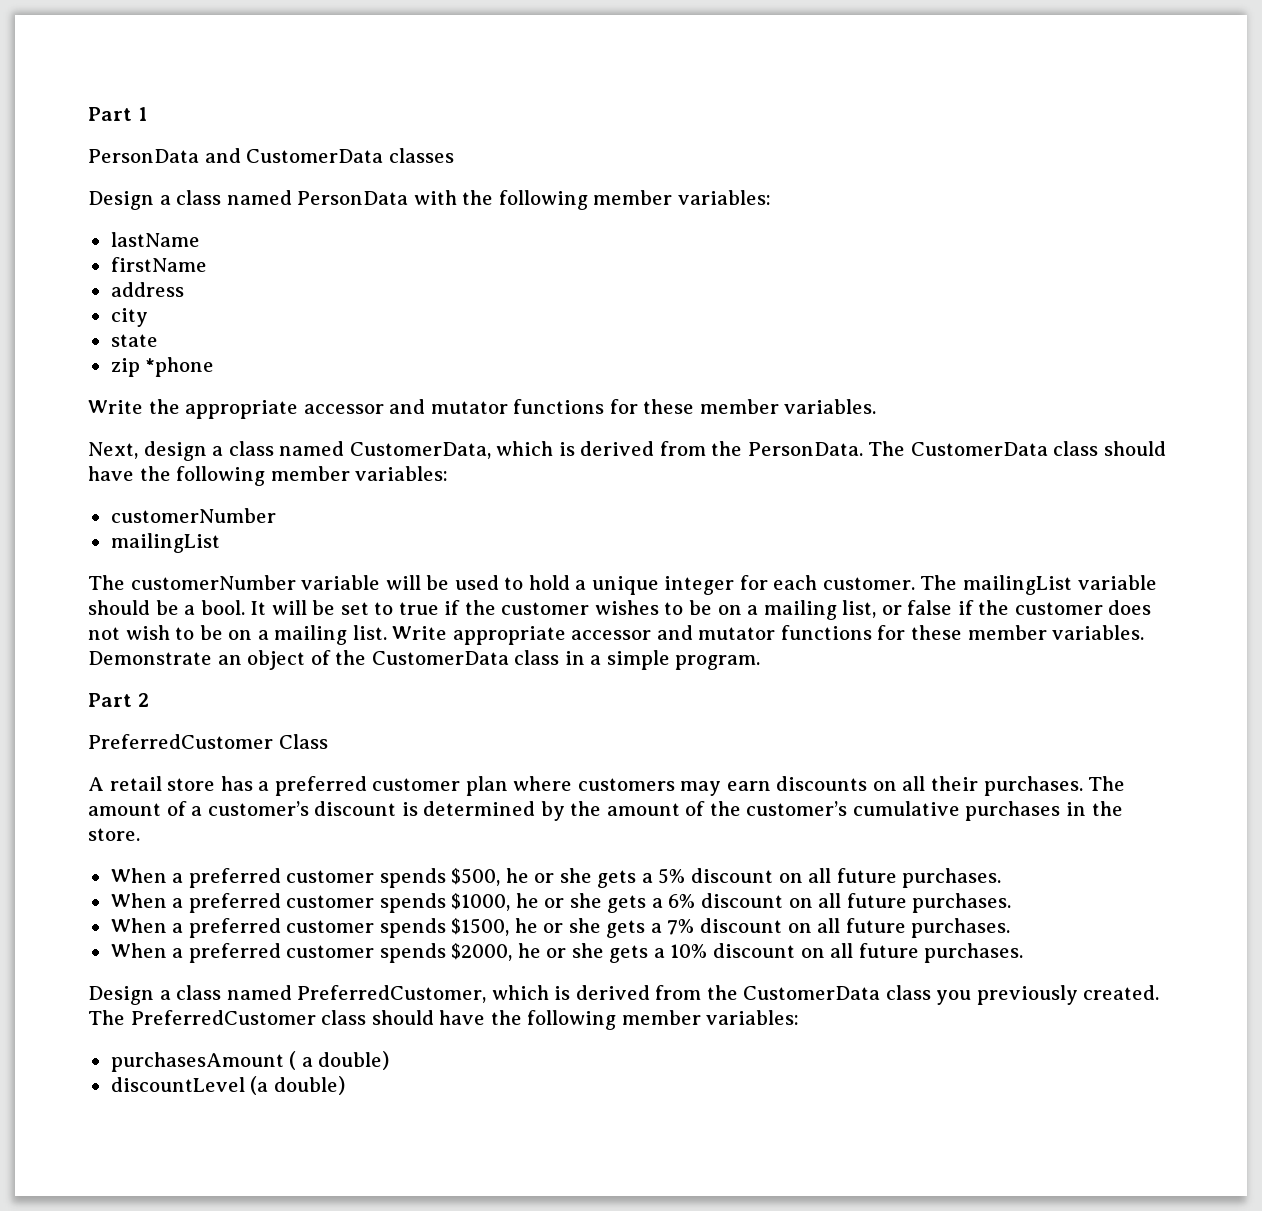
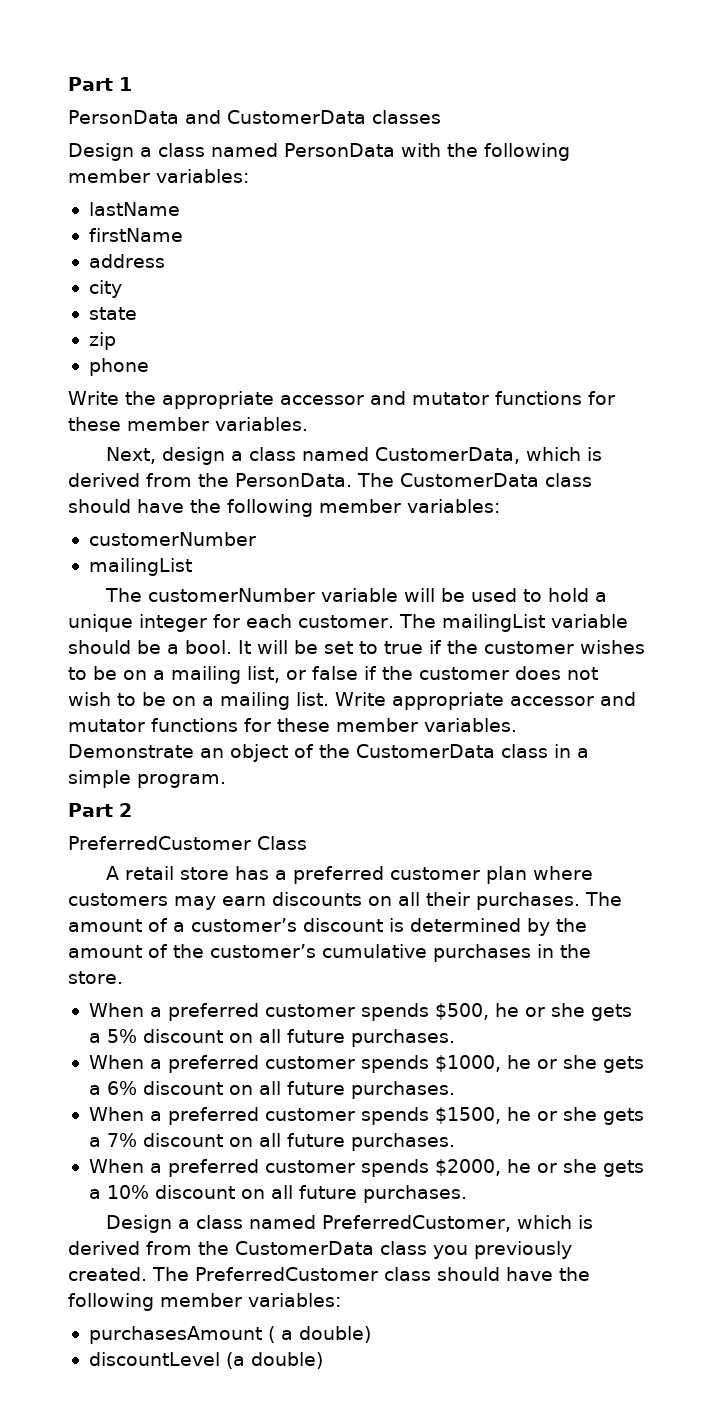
- zip *phone
+ zip
+ phone

